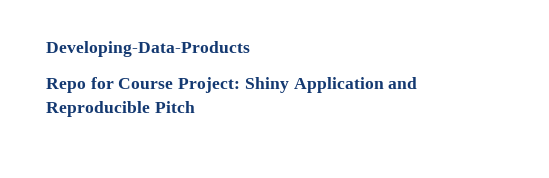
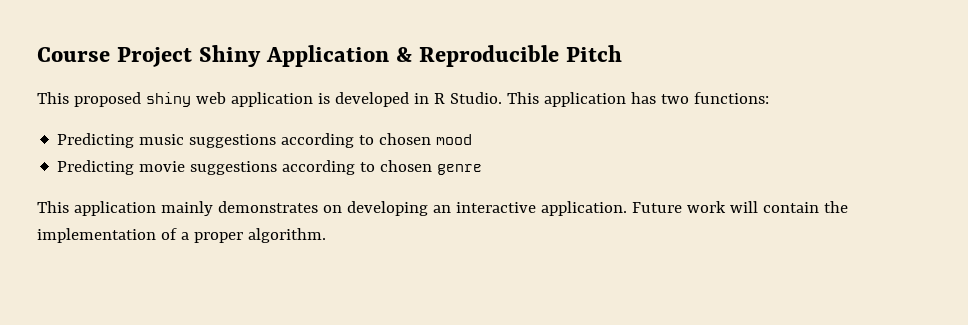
- Developing-Data-Products
- Repo for Course Project: Shiny Application and Reproducible Pitch
+ Course Project Shiny Application & Reproducible Pitch
+ This proposed shiny web application is developed in R Studio. This application has two functions:
+ Predicting music suggestions according to chosen mood
+ Predicting movie suggestions according to chosen genre
+ This application mainly demonstrates on developing an interactive application. Future work will contain the implementation of a proper algorithm.

